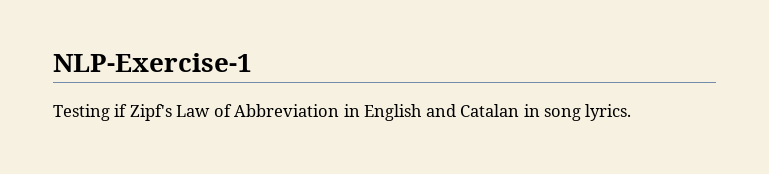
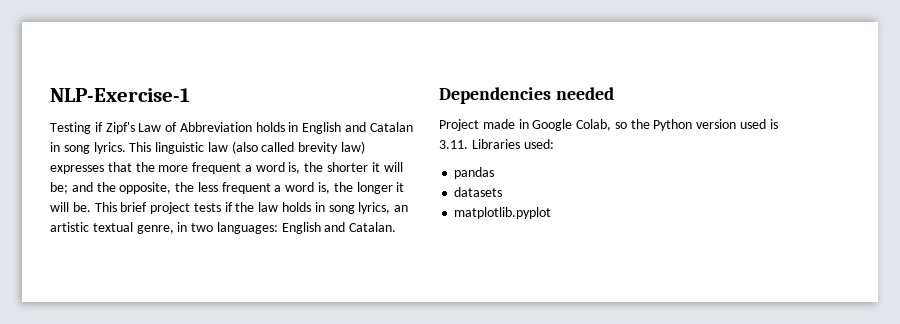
- Testing if Zipf's Law of Abbreviation in English and Catalan in song lyrics.
+ Testing if Zipf's Law of Abbreviation holds in English and Catalan in song lyrics.
+ This linguistic law (also called brevity law) expresses that the more frequent a word is, the shorter it will be; and the opposite, the less frequent a word is, the longer it will be. This brief project tests if the law holds in song lyrics, an artistic textual genre, in two languages: English and Catalan.
+ Dependencies needed
+ Project made in Google Colab, so the Python version used is 3.11. Libraries used:
+ pandas
+ datasets
+ matplotlib.pyplot

